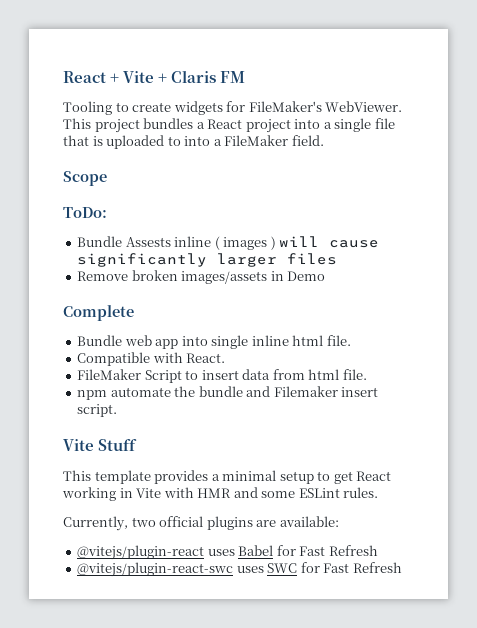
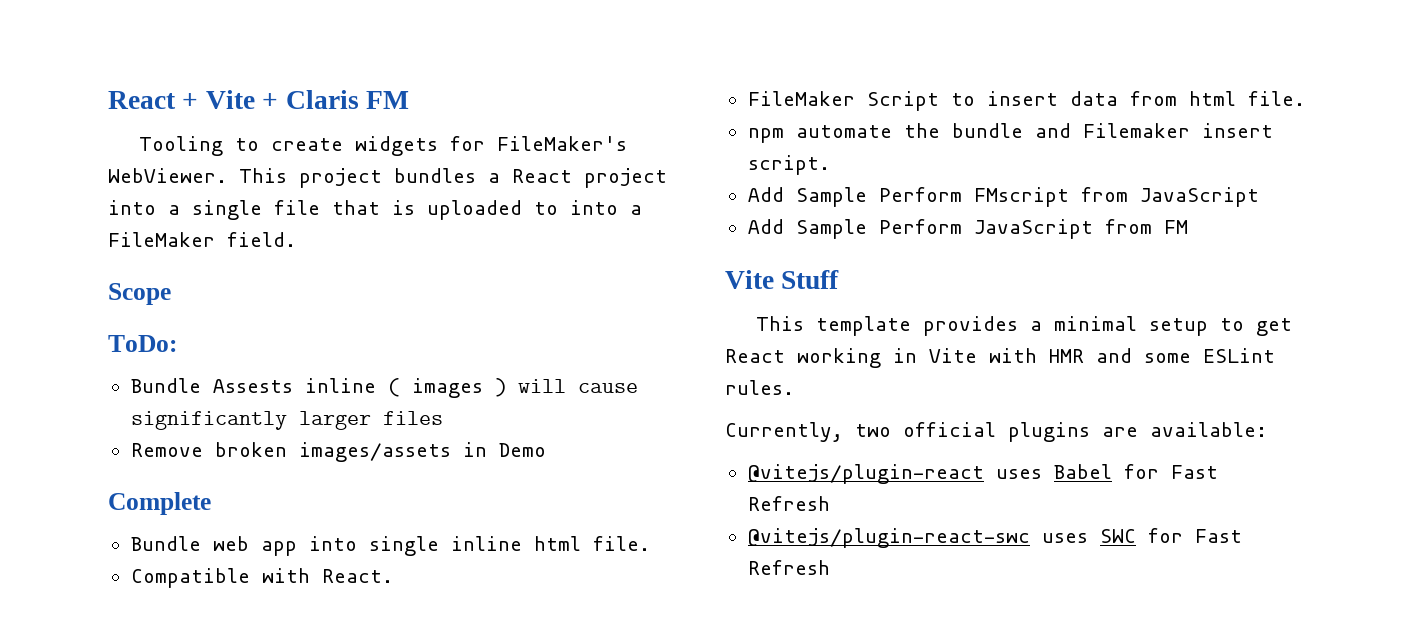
+ Add Sample Perform FMscript from JavaScript
+ Add Sample Perform JavaScript from FM

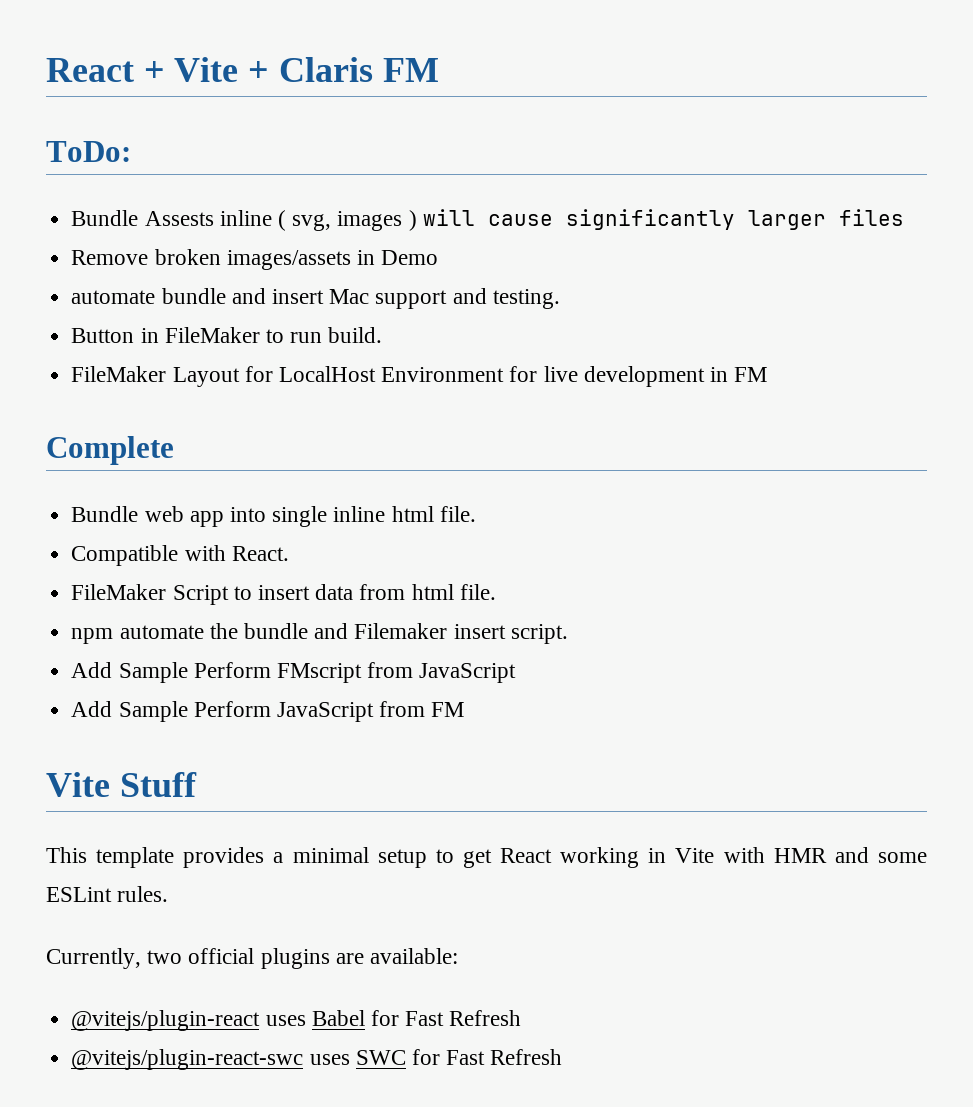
- Tooling to create widgets for FileMaker's WebViewer. This project bundles a React project into a single file that is uploaded to into a FileMaker field.
- Scope
- Bundle Assests inline ( images ) will cause significantly larger files
+ Bundle Assests inline ( svg, images ) will cause significantly larger files
+ automate bundle and insert Mac support and testing.
+ Button in FileMaker to run build.
+ FileMaker Layout for LocalHost Environment for live development in FM

